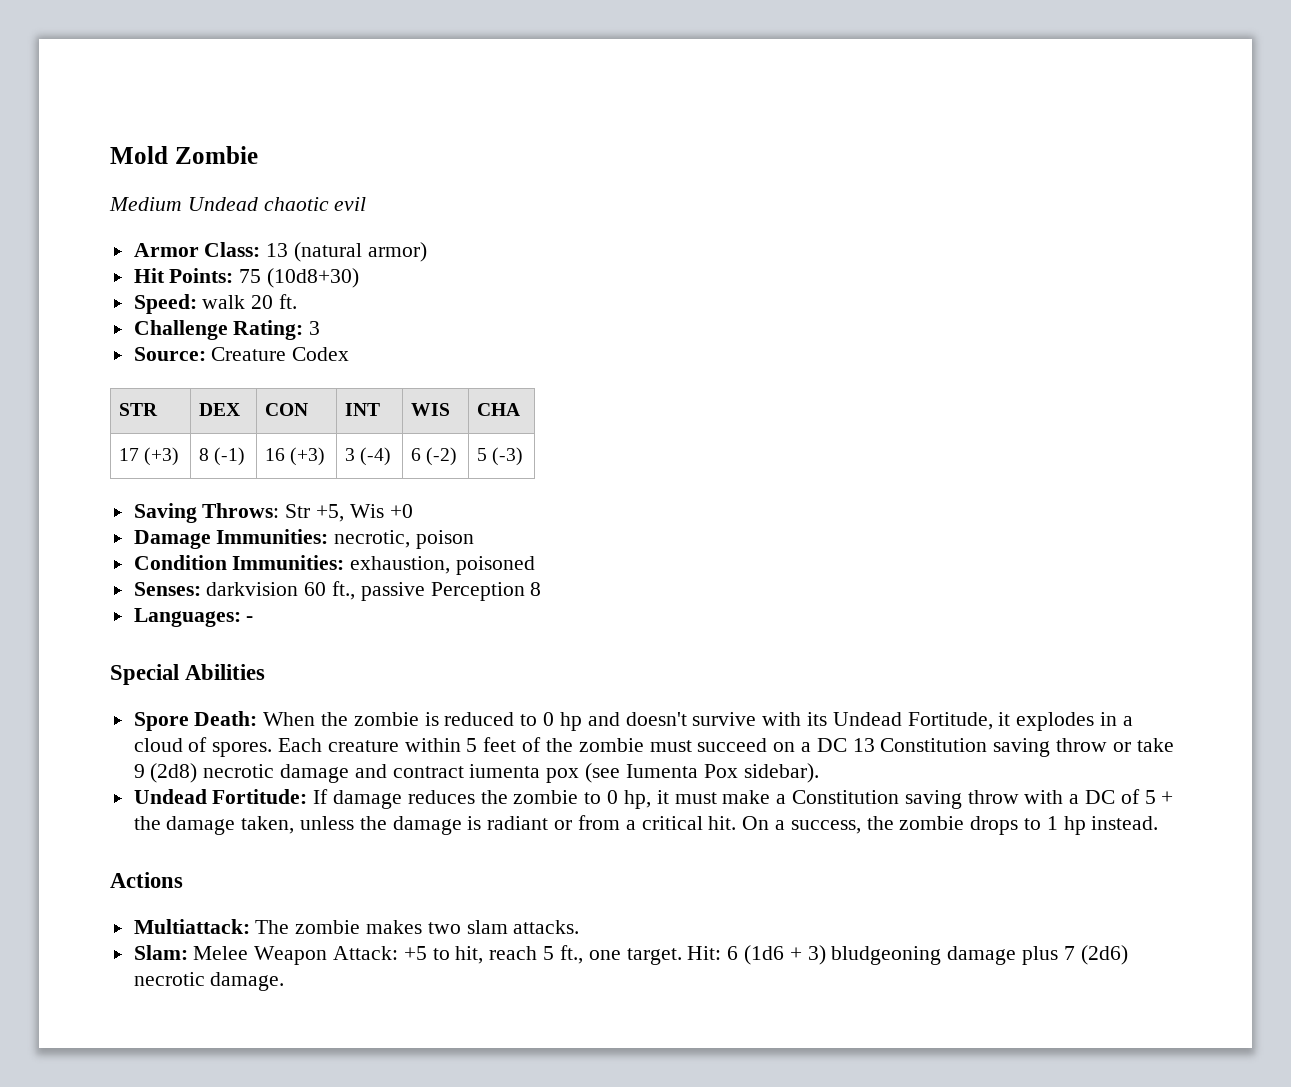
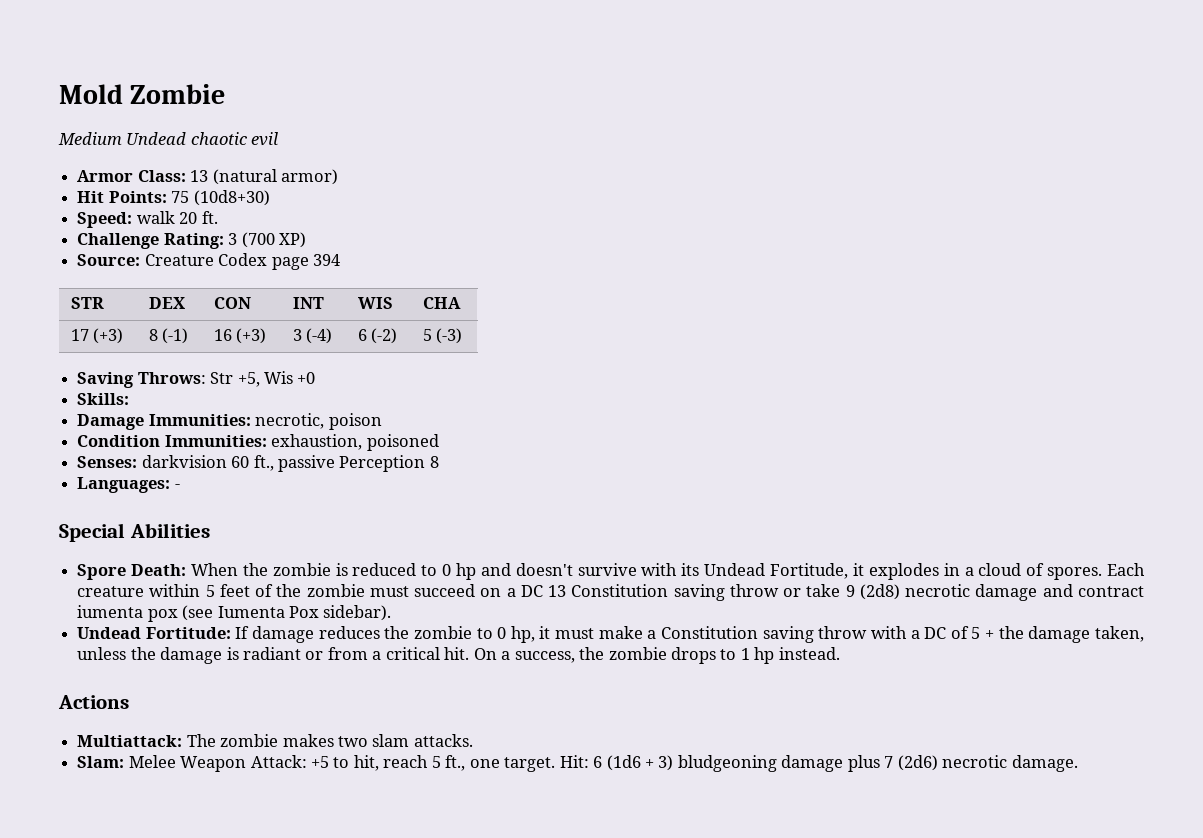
- Challenge Rating: 3
+ Challenge Rating: 3 (700 XP)
- Source: Creature Codex
+ Source: Creature Codex page 394
+ Skills:

